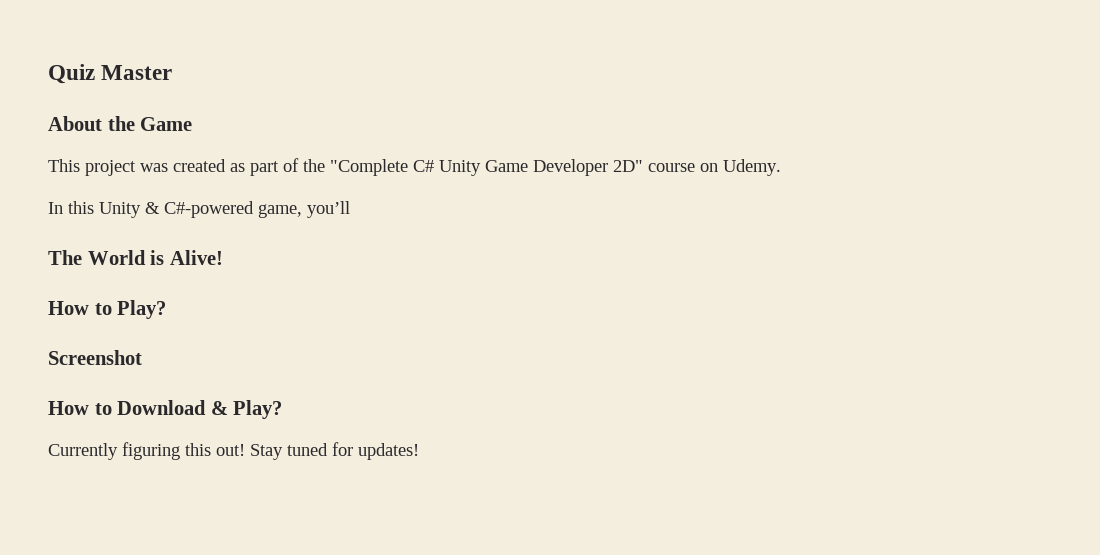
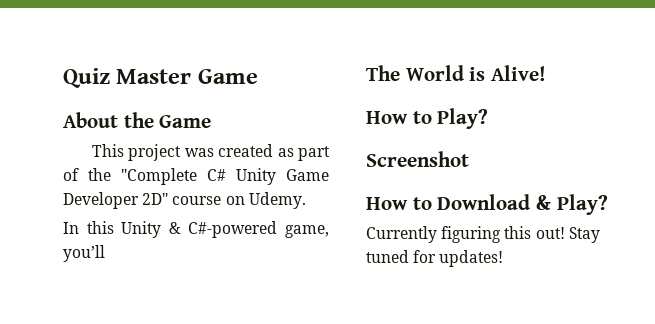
- Quiz Master
+ Quiz Master Game

